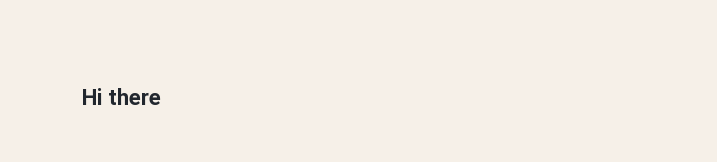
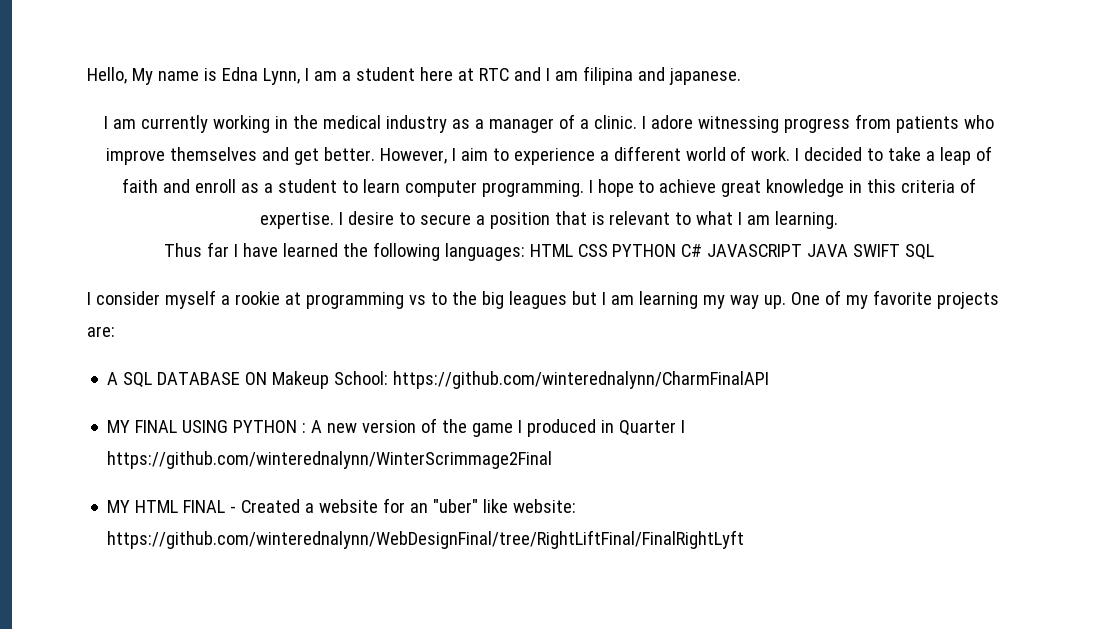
- Hi there
+ Hello, My name is Edna Lynn, I am a student here at RTC and I am filipina and japanese.
+ I am currently working in the medical industry as a manager of a clinic. I adore witnessing progress from patients who improve themselves and get better. However, I aim to experience a different world of work. I decided to take a leap of faith and enroll as a student to learn computer programming. I hope to achieve great knowledge in this criteria of expertise. I desire to secure a position that is relevant to what I am learning.
+ Thus far I have learned the following languages: HTML CSS PYTHON C# JAVASCRIPT JAVA SWIFT SQL
+ I consider myself a rookie at programming vs to the big leagues but I am learning my way up. One of my favorite projects are:
+ A SQL DATABASE ON Makeup School: https://github.com/winterednalynn/CharmFinalAPI
+ MY FINAL USING PYTHON : A new version of the game I produced in Quarter I https://github.com/winterednalynn/WinterScrimmage2Final
+ MY HTML FINAL - Created a website for an "uber" like website: https://github.com/winterednalynn/WebDesignFinal/tree/RightLiftFinal/FinalRightLyft

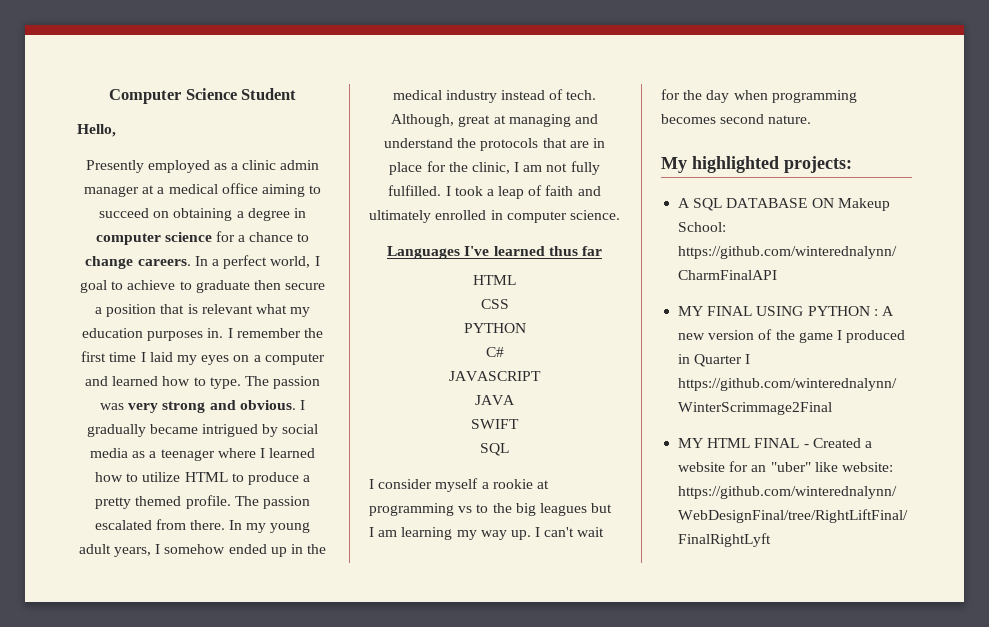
- Hello, My name is Edna Lynn, I am a student here at RTC and I am filipina and japanese.
- I am currently working in the medical industry as a manager of a clinic. I adore witnessing progress from patients who improve themselves and get better. However, I aim to experience a different world of work. I decided to take a leap of faith and enroll as a student to learn computer programming. I hope to achieve great knowledge in this criteria of expertise. I desire to secure a position that is relevant to what I am learning.
- Thus far I have learned the following languages: HTML CSS PYTHON C# JAVASCRIPT JAVA SWIFT SQL
+ Computer Science Student
+ Hello,
+ Presently employed as a clinic admin manager at a medical office aiming to succeed on obtaining a degree in computer science for a chance to change careers. In a perfect world, I goal to achieve to graduate then secure a position that is relevant what my education purposes in. I remember the first time I laid my eyes on a computer and learned how to type. The passion was very strong and obvious. I gradually became intrigued by social media as a teenager where I learned how to utilize HTML to produce a pretty themed profile. The passion escalated from there. In my young adult years, I somehow ended up in the medical industry instead of tech. Although, great at managing and understand the protocols that are in place for the clinic, I am not fully fulfilled. I took a leap of faith and ultimately enrolled in computer science.
+ Languages I've learned thus far
+ HTML
+ CSS
+ PYTHON
+ C#
+ JAVASCRIPT
+ JAVA
+ SWIFT
+ SQL
- One of my favorite projects are:
+ I can't wait for the day when programming becomes second nature.
+ My highlighted projects:

